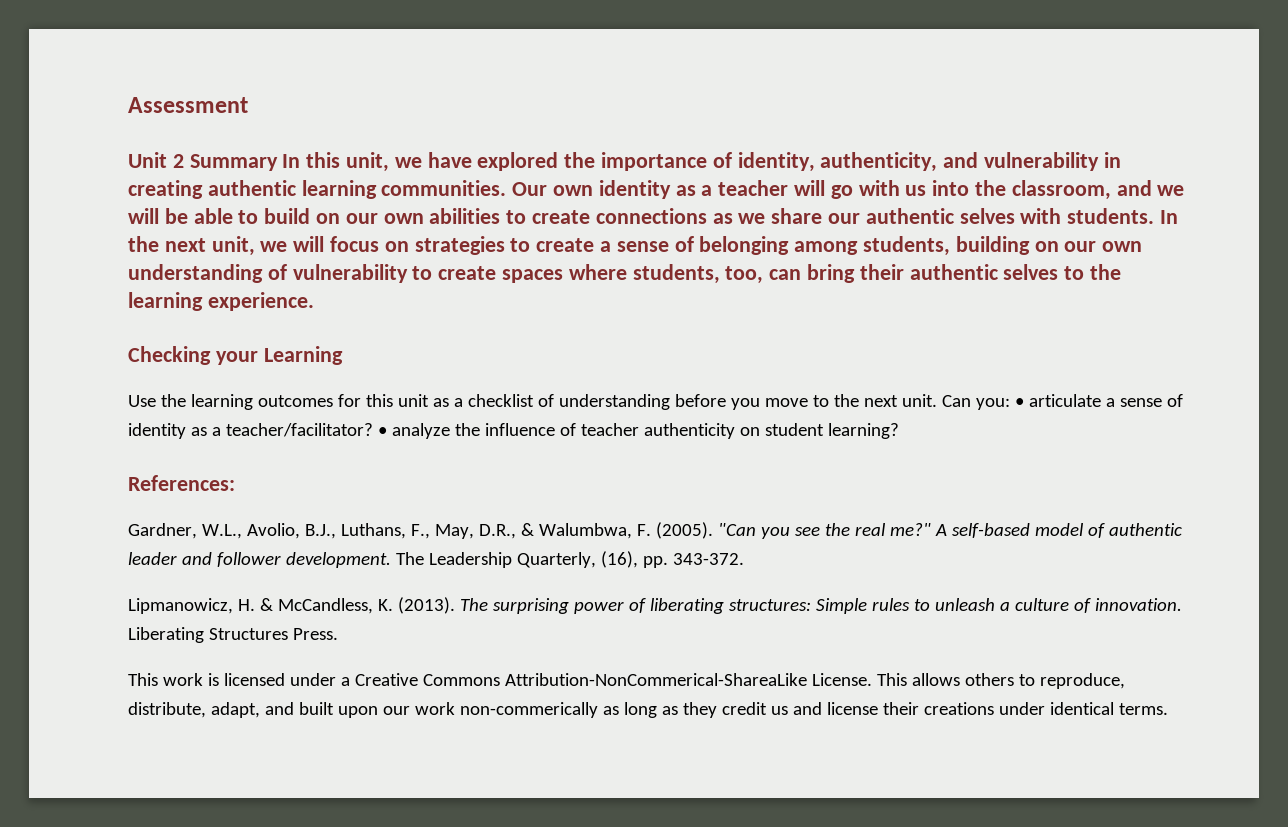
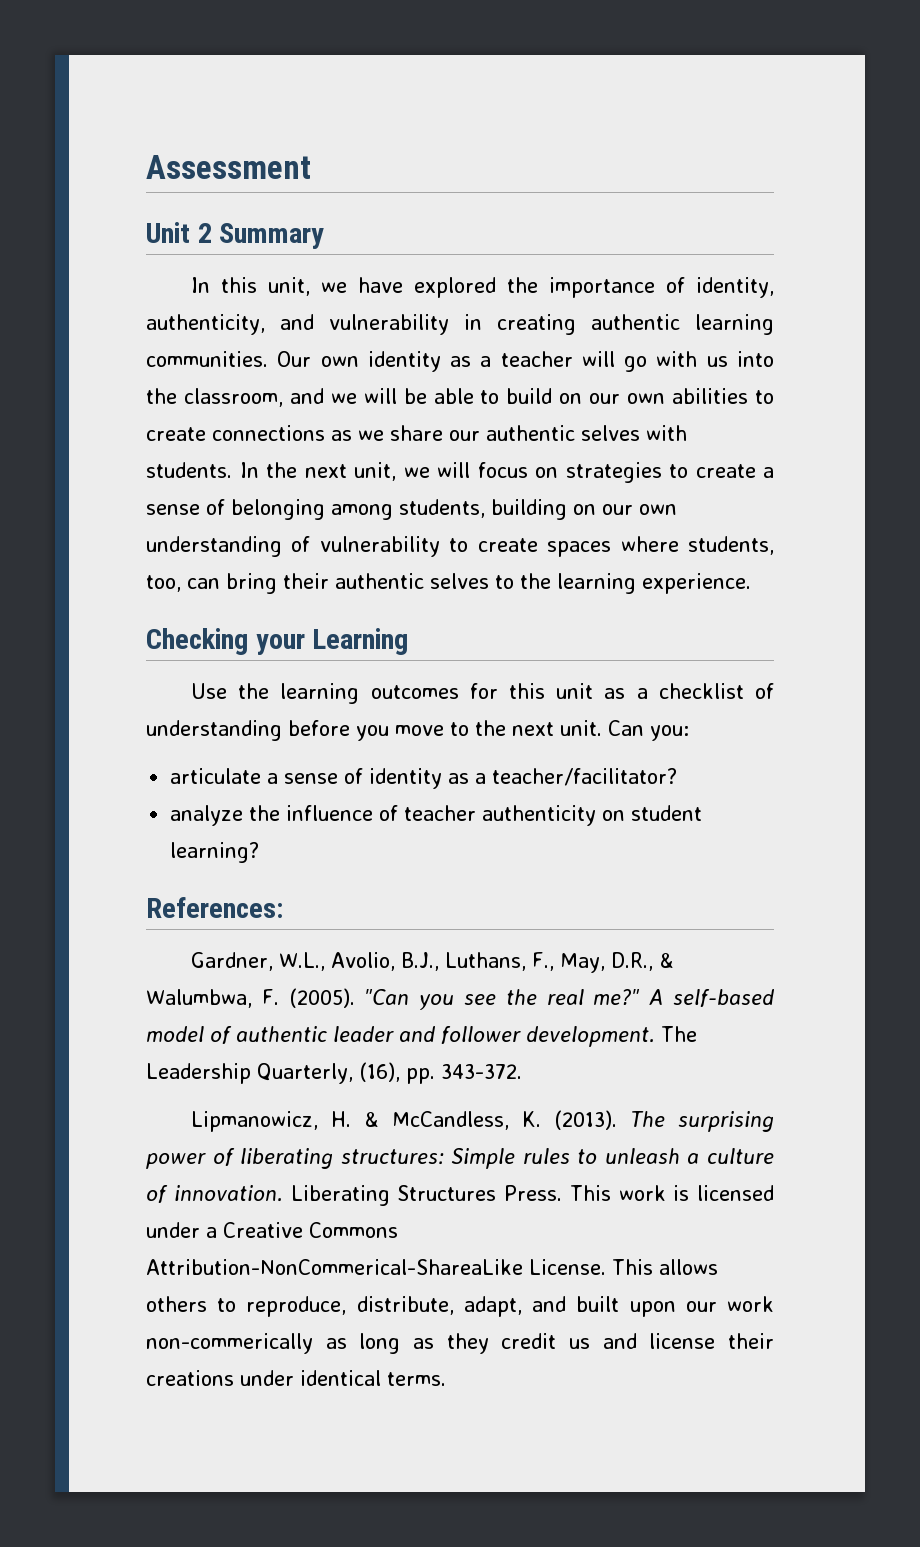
- Unit 2 Summary In this unit, we have explored the importance of identity, authenticity, and vulnerability in creating authentic learning communities.
+ Unit 2 Summary
+ In this unit, we have explored the importance of identity, authenticity, and vulnerability in creating authentic learning communities.
- Can you: • articulate a sense of identity as a teacher/facilitator? • analyze the influence of teacher authenticity on student learning?
+ Can you:
+ articulate a sense of identity as a teacher/facilitator?
+ analyze the influence of teacher authenticity on student learning?
- Liberating Structures Press.
- This work is licensed under a Creative Commons Attribution-NonCommerical-ShareaLike License.
+ Liberating Structures Press. This work is licensed under a Creative Commons Attribution-NonCommerical-ShareaLike License.

